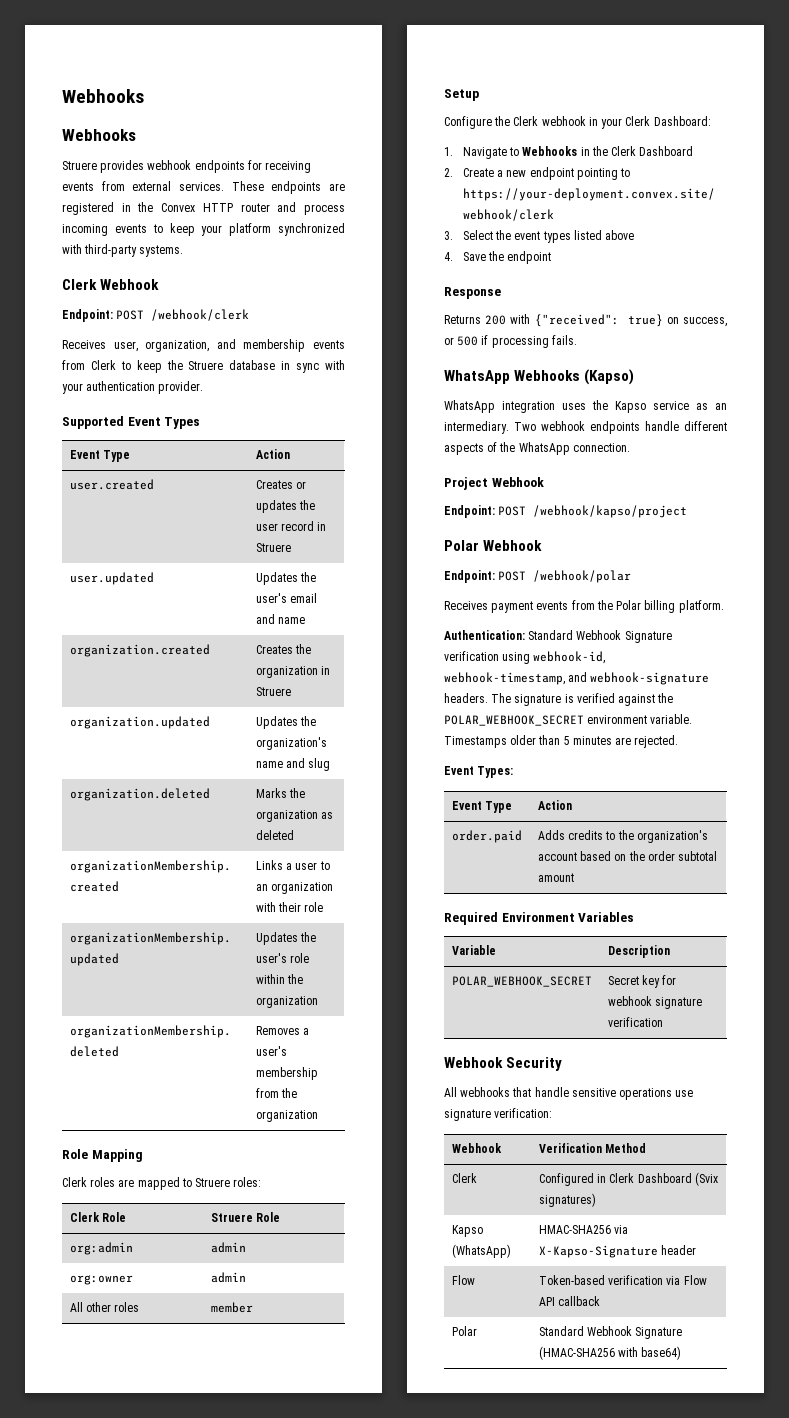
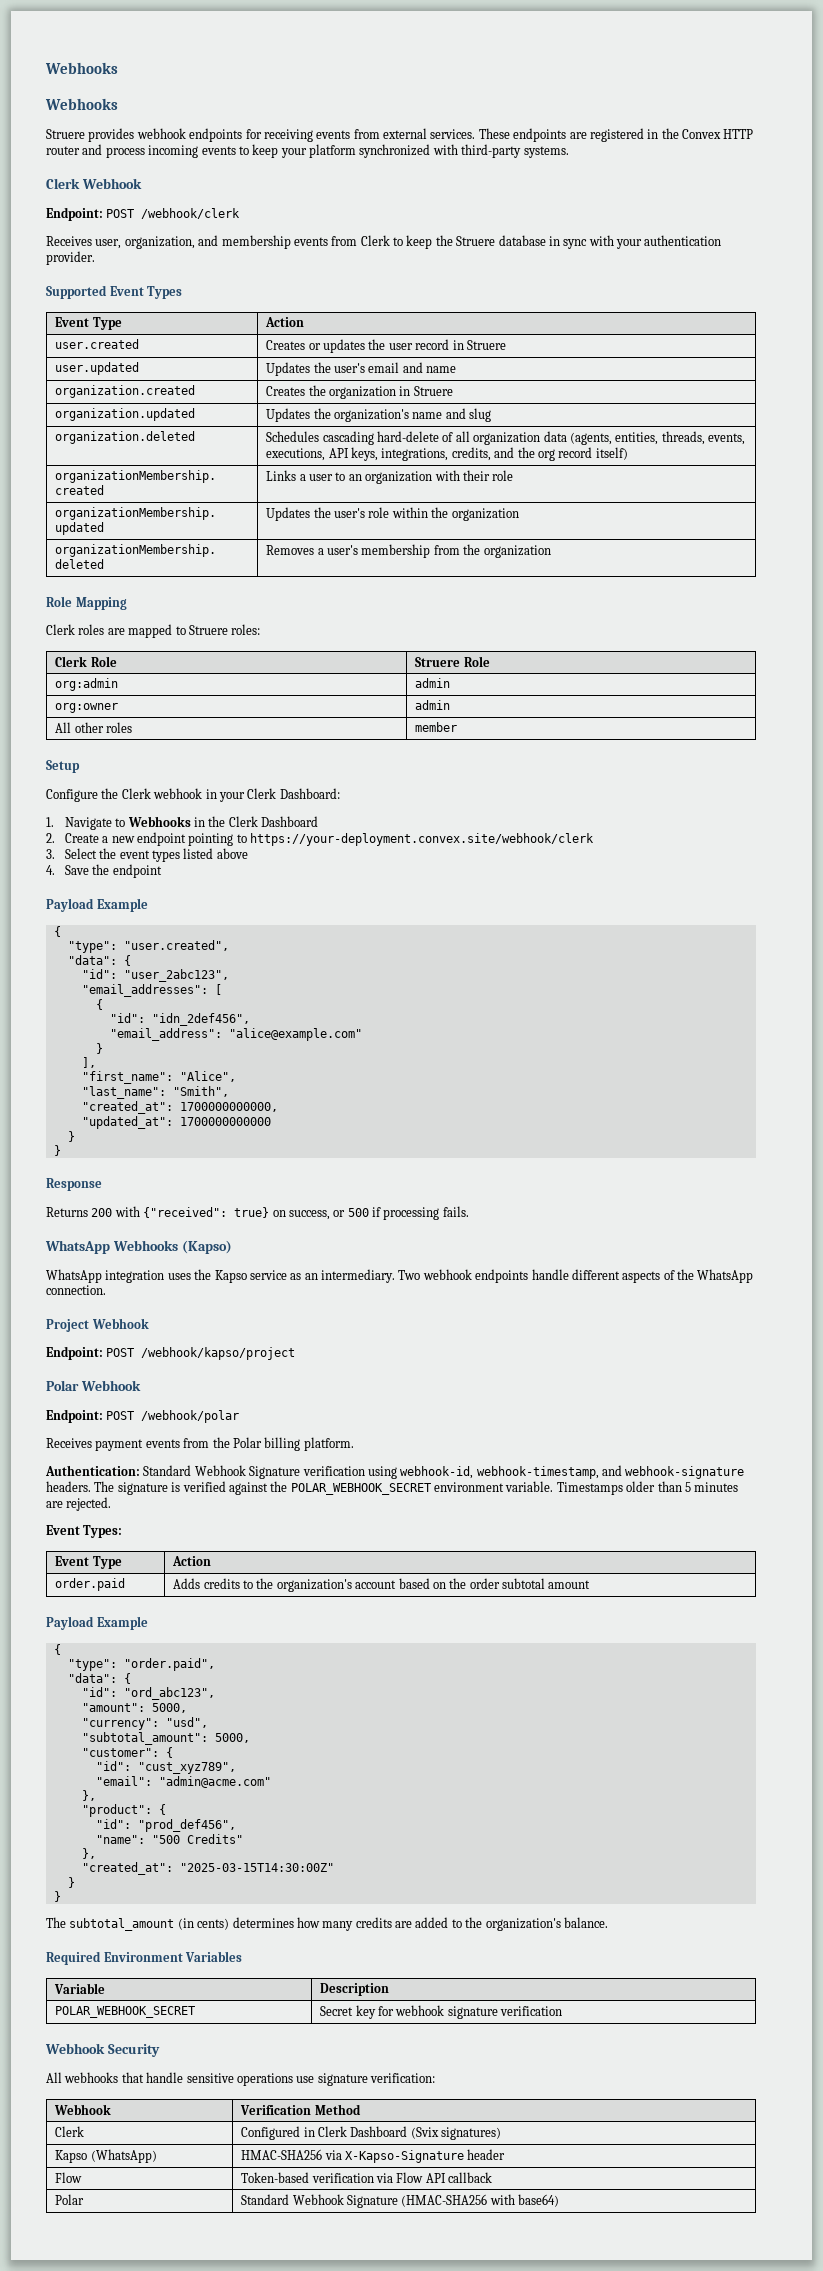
- organization.deleted | Marks the organization as deleted
+ organization.deleted | Schedules cascading hard-delete of all organization data (agents, entities, threads, events, executions, API keys, integrations, credits, and the org record itself)
  4. Save the endpoint
+ Payload Example
+ {
+ "type": "user.created",
+ "data": {
+ "id": "user_2abc123",
+ "email_addresses": [
+ {
+ "id": "idn_2def456",
+ "email_address": "alice@example.com"
+ }
+ ],
+ "first_name": "Alice",
+ "last_name": "Smith",
+ "created_at": 1700000000000,
+ "updated_at": 1700000000000
+ }
+ }
  order.paid | Adds credits to the organization's account based on the order subtotal amount
+ Payload Example
+ {
+ "type": "order.paid",
+ "data": {
+ "id": "ord_abc123",
+ "amount": 5000,
+ "currency": "usd",
+ "subtotal_amount": 5000,
+ "customer": {
+ "id": "cust_xyz789",
+ "email": "admin@acme.com"
+ },
+ "product": {
+ "id": "prod_def456",
+ "name": "500 Credits"
+ },
+ "created_at": "2025-03-15T14:30:00Z"
+ }
+ }
+ The subtotal_amount (in cents) determines how many credits are added to the organization's balance.

